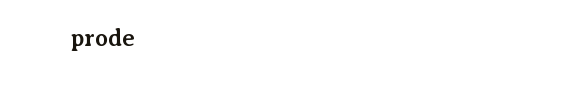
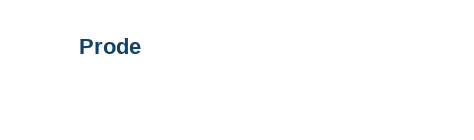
- prode
+ Prode

